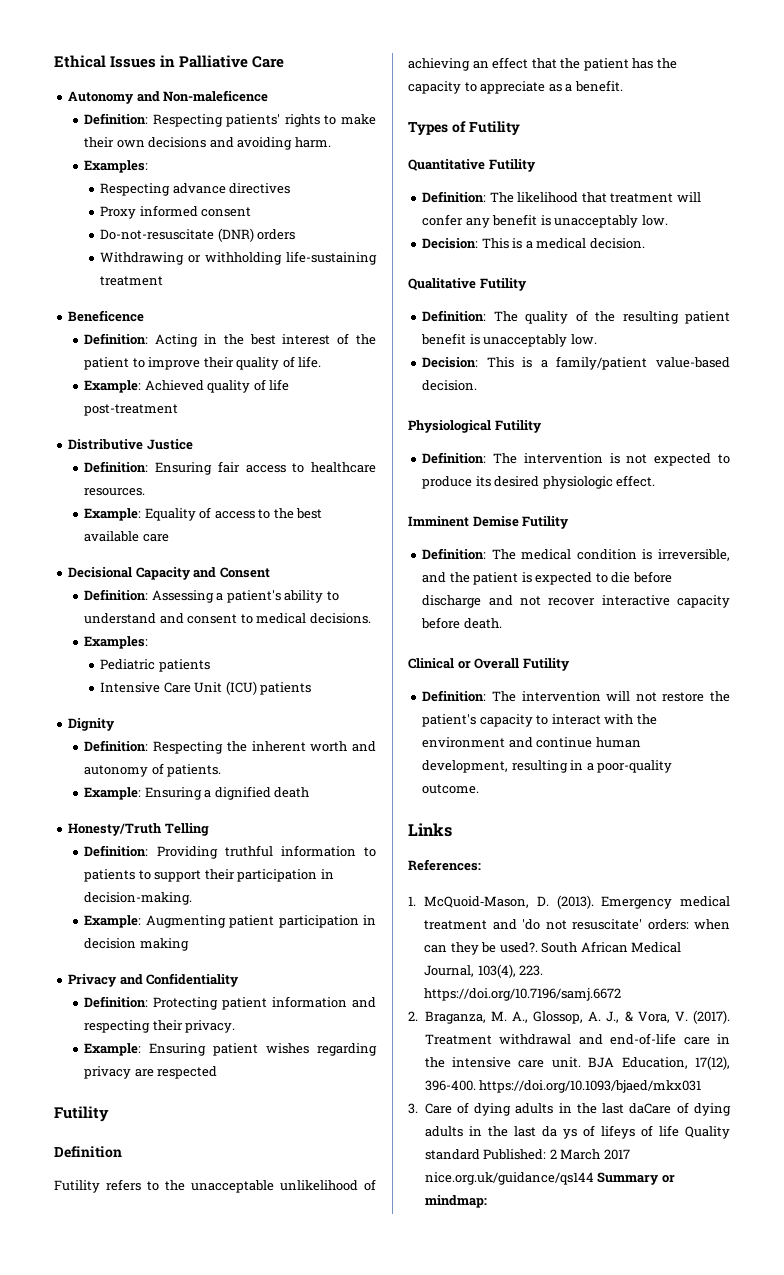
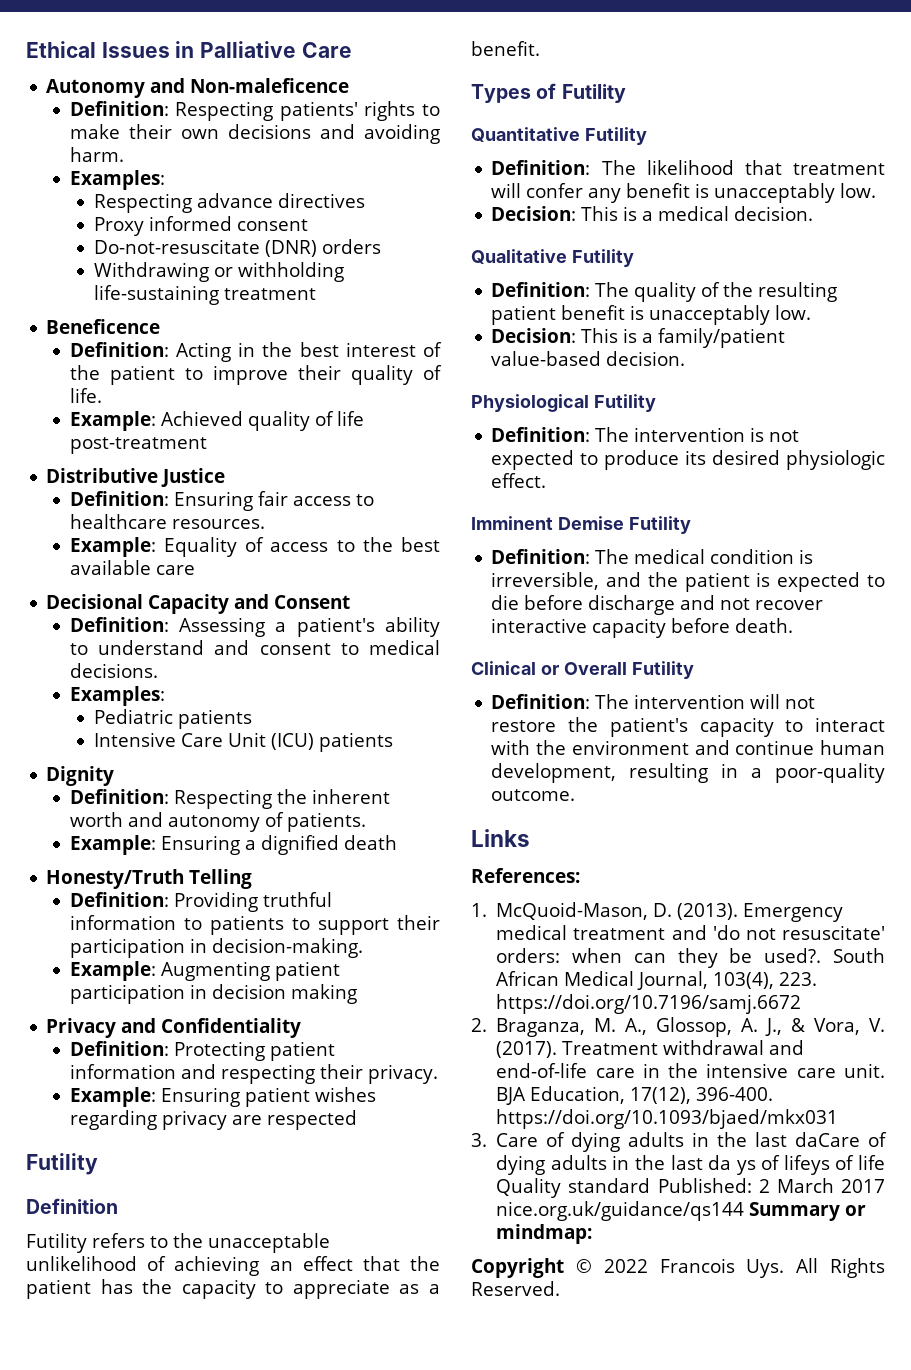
+ Copyright © 2022 Francois Uys. All Rights Reserved.

